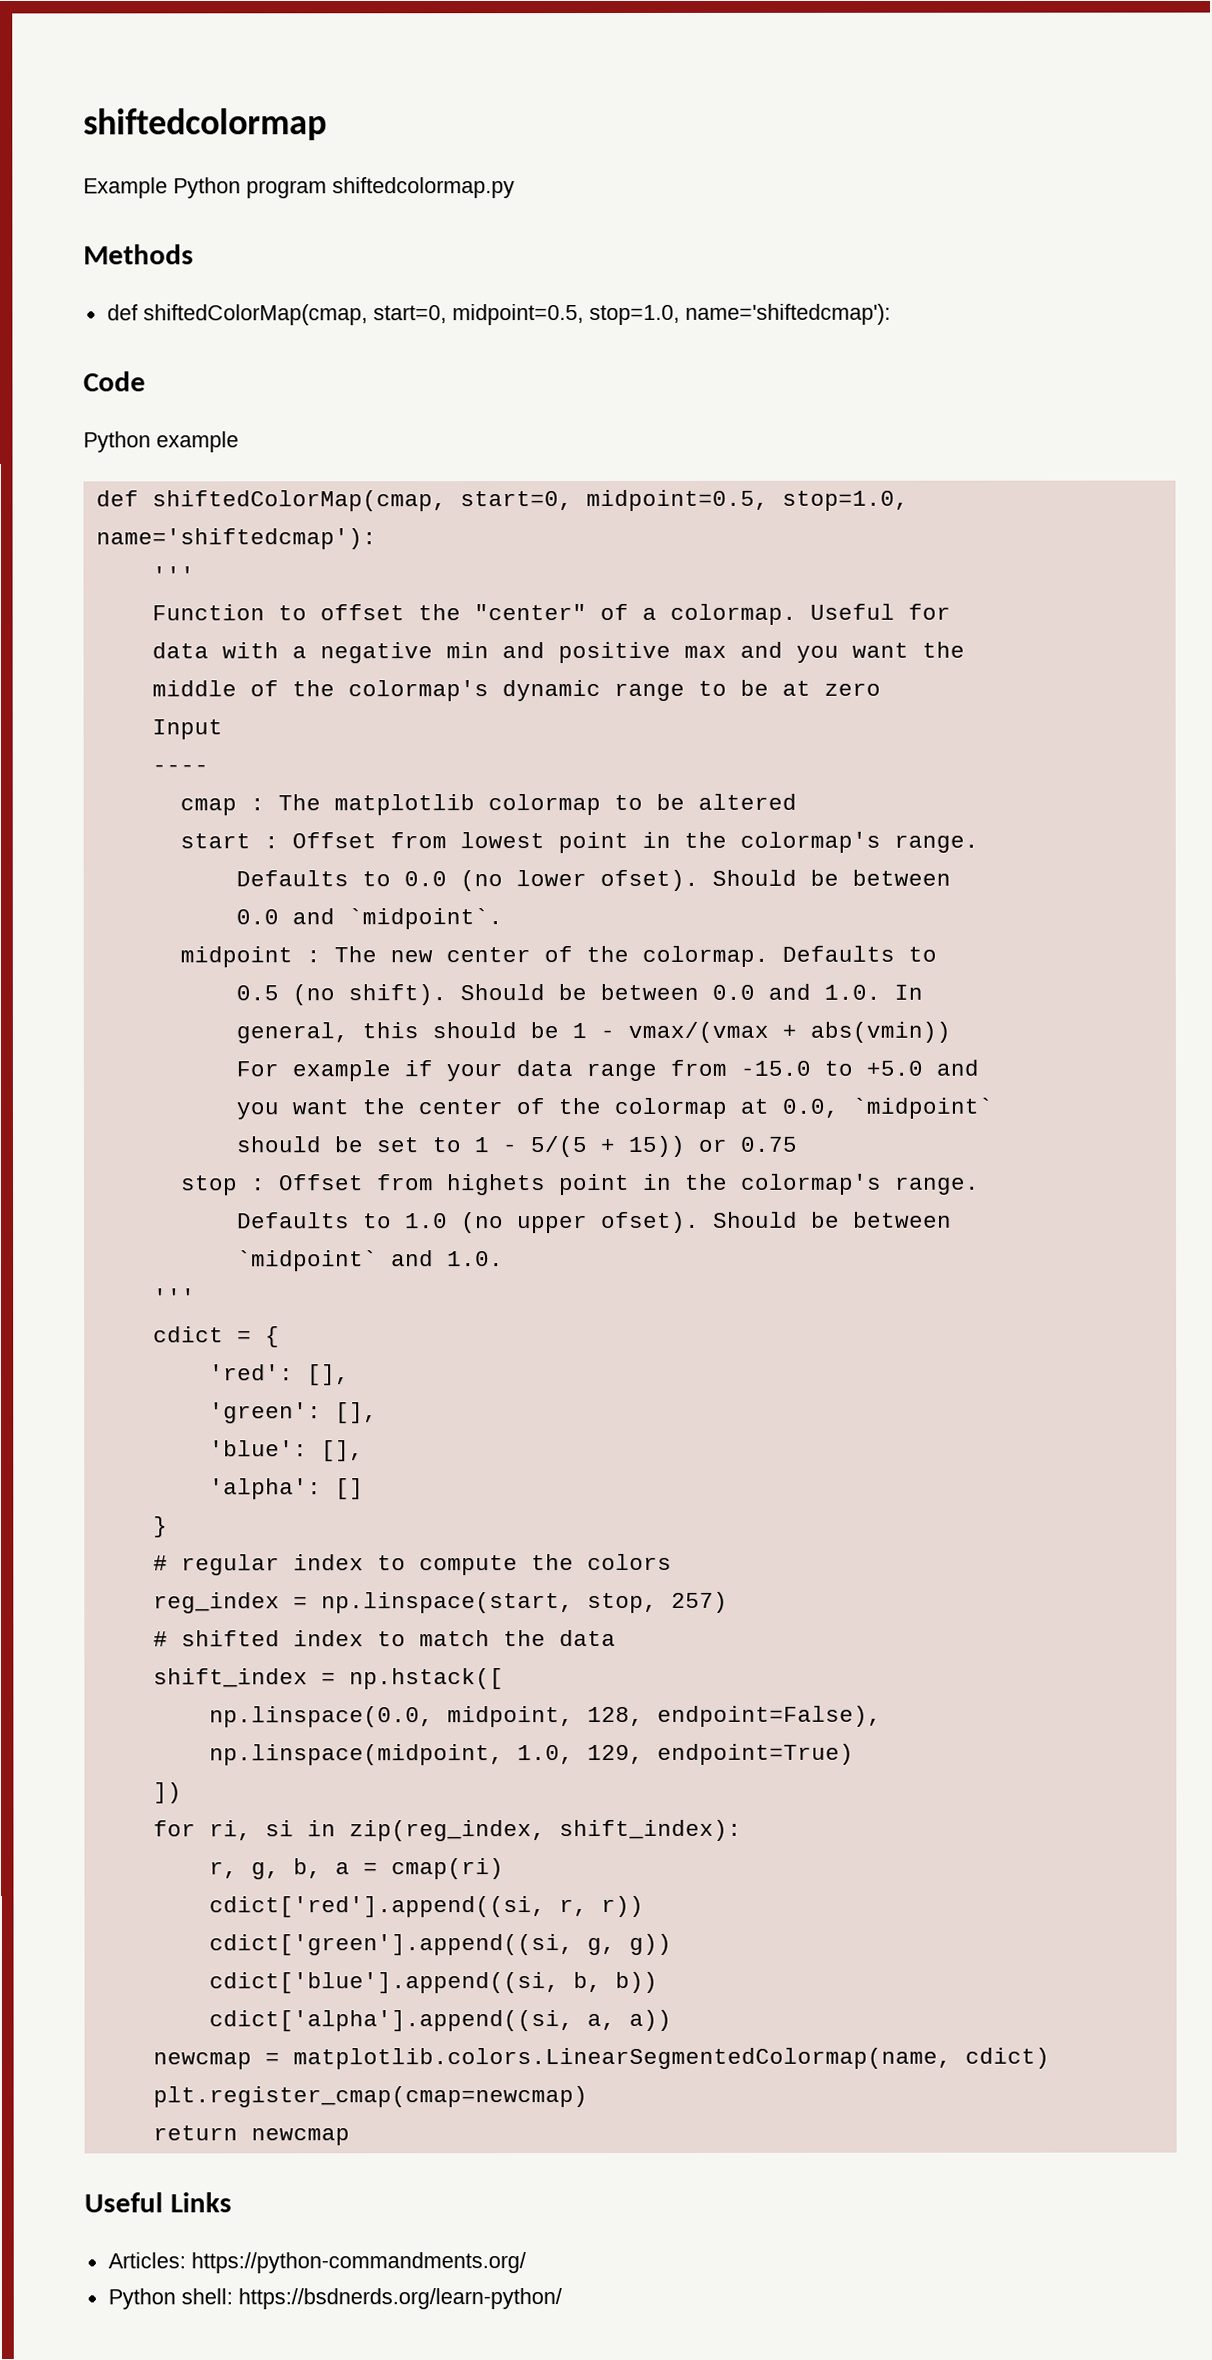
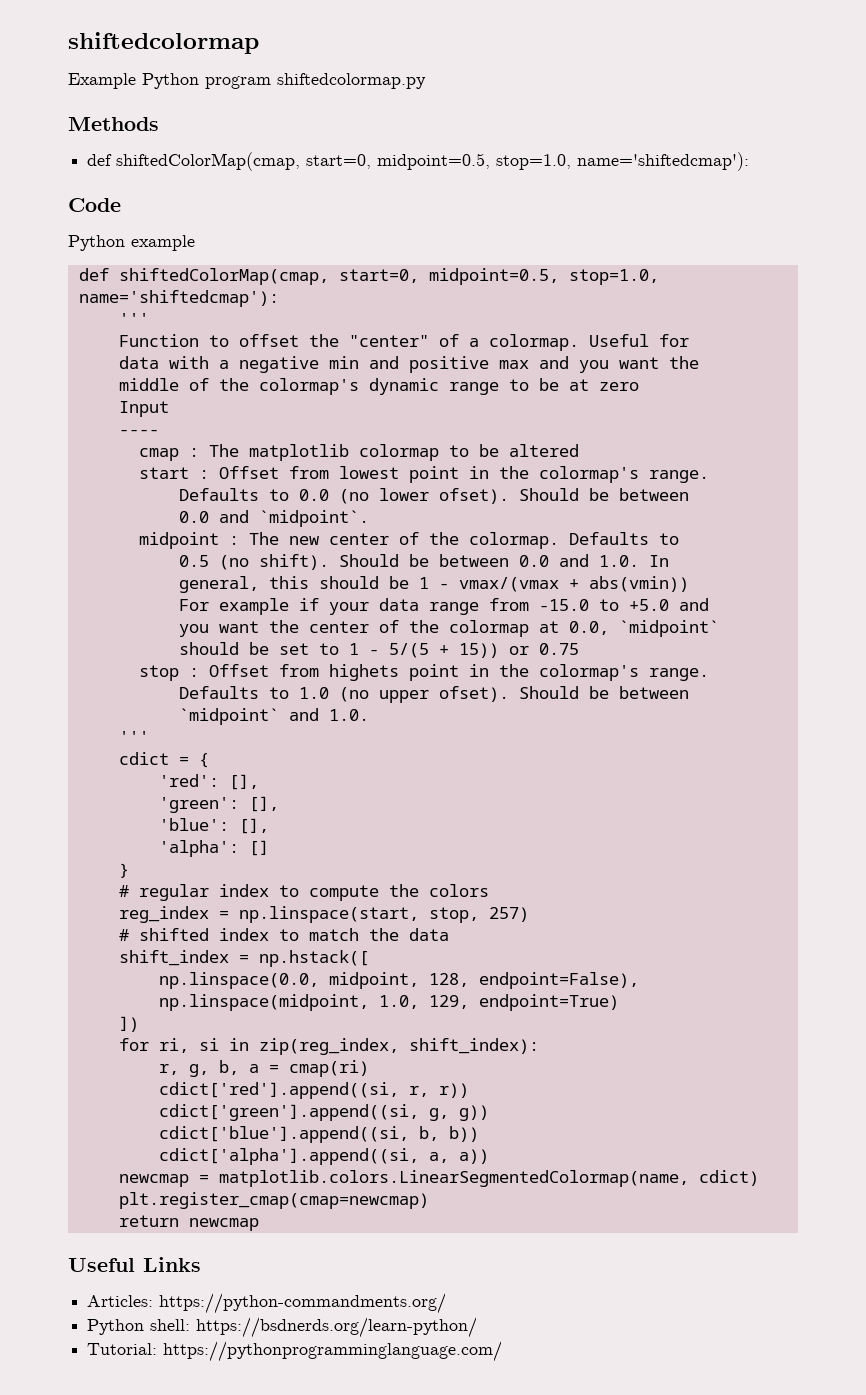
+ Tutorial: https://pythonprogramminglanguage.com/

